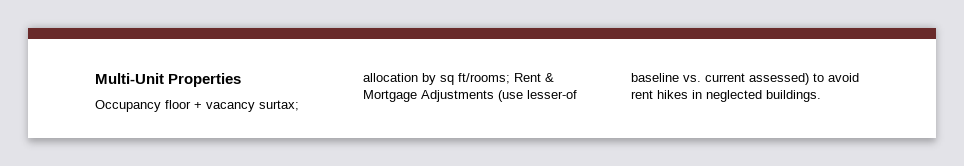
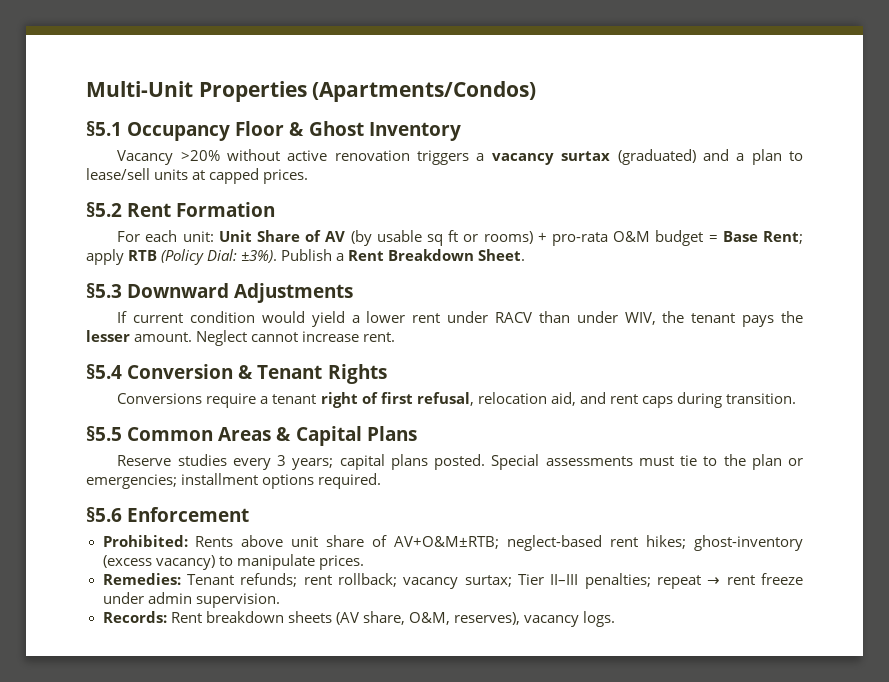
- Multi‑Unit Properties
- Occupancy floor + vacancy surtax; allocation by sq ft/rooms; Rent & Mortgage Adjustments (use lesser-of baseline vs. current assessed) to avoid rent hikes in neglected buildings.
+ Multi‑Unit Properties (Apartments/Condos)
+ §5.1 Occupancy Floor & Ghost Inventory
+ Vacancy >20% without active renovation triggers a vacancy surtax (graduated) and a plan to lease/sell units at capped prices.
+ §5.2 Rent Formation
+ For each unit: Unit Share of AV (by usable sq ft or rooms) + pro‑rata O&M budget = Base Rent; apply RTB (Policy Dial: ±3%). Publish a Rent Breakdown Sheet.
+ §5.3 Downward Adjustments
+ If current condition would yield a lower rent under RACV than under WIV, the tenant pays the lesser amount. Neglect cannot increase rent.
+ §5.4 Conversion & Tenant Rights
+ Conversions require a tenant right of first refusal, relocation aid, and rent caps during transition.
+ §5.5 Common Areas & Capital Plans
+ Reserve studies every 3 years; capital plans posted. Special assessments must tie to the plan or emergencies; installment options required.
+ §5.6 Enforcement
+ Prohibited: Rents above unit share of AV+O&M±RTB; neglect-based rent hikes; ghost-inventory (excess vacancy) to manipulate prices.
+ Remedies: Tenant refunds; rent rollback; vacancy surtax; Tier II–III penalties; repeat → rent freeze under admin supervision.
+ Records: Rent breakdown sheets (AV share, O&M, reserves), vacancy logs.

